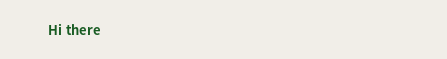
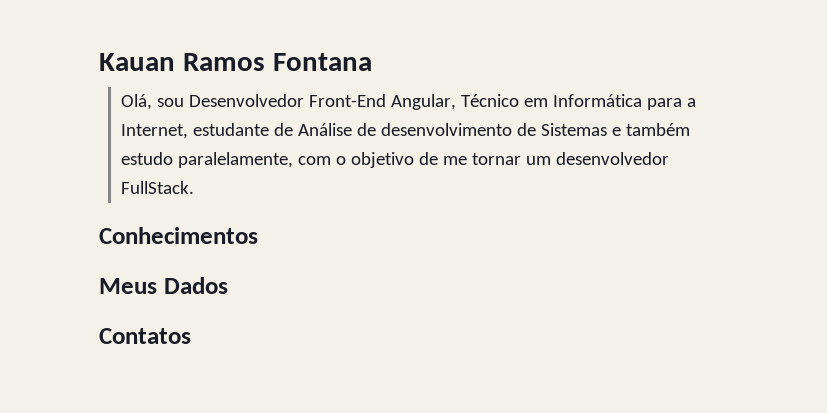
- Hi there
+ Kauan Ramos Fontana
+ Olá, sou Desenvolvedor Front-End Angular, Técnico em Informática para a Internet, estudante de Análise de desenvolvimento de Sistemas e também estudo paralelamente, com o objetivo de me tornar um desenvolvedor FullStack.
+ Conhecimentos
+ Meus Dados
+ Contatos

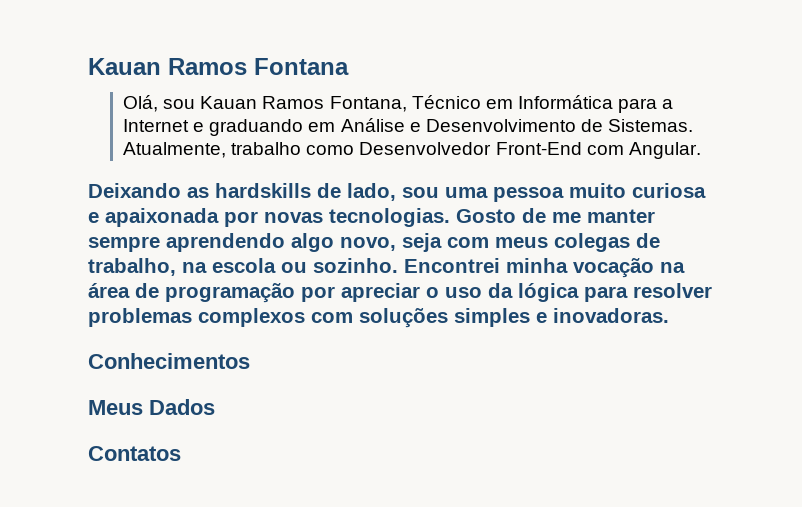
- Olá, sou Desenvolvedor Front-End Angular, Técnico em Informática para a Internet, estudante de Análise de desenvolvimento de Sistemas e também estudo paralelamente, com o objetivo de me tornar um desenvolvedor FullStack.
+ Olá, sou Kauan Ramos Fontana, Técnico em Informática para a Internet e graduando em Análise e Desenvolvimento de Sistemas. Atualmente, trabalho como Desenvolvedor Front-End com Angular.
+ Deixando as hardskills de lado, sou uma pessoa muito curiosa e apaixonada por novas tecnologias. Gosto de me manter sempre aprendendo algo novo, seja com meus colegas de trabalho, na escola ou sozinho. Encontrei minha vocação na área de programação por apreciar o uso da lógica para resolver problemas complexos com soluções simples e inovadoras.

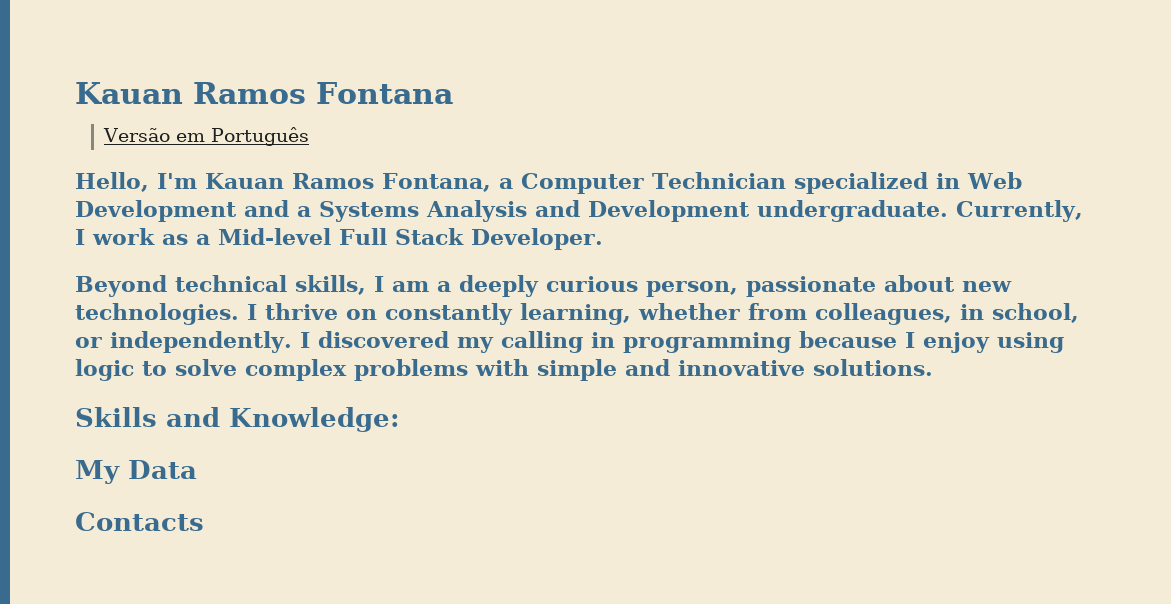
- Olá, sou Kauan Ramos Fontana, Técnico em Informática para a Internet e graduando em Análise e Desenvolvimento de Sistemas. Atualmente, trabalho como Desenvolvedor Front-End com Angular.
- Deixando as hardskills de lado, sou uma pessoa muito curiosa e apaixonada por novas tecnologias. Gosto de me manter sempre aprendendo algo novo, seja com meus colegas de trabalho, na escola ou sozinho. Encontrei minha vocação na área de programação por apreciar o uso da lógica para resolver problemas complexos com soluções simples e inovadoras.
- Conhecimentos
- Meus Dados
- Contatos
+ Versão em Português
+ Hello, I'm Kauan Ramos Fontana, a Computer Technician specialized in Web Development and a Systems Analysis and Development undergraduate. Currently, I work as a Mid-level Full Stack Developer.
+ Beyond technical skills, I am a deeply curious person, passionate about new technologies. I thrive on constantly learning, whether from colleagues, in school, or independently. I discovered my calling in programming because I enjoy using logic to solve complex problems with simple and innovative solutions.
+ Skills and Knowledge:
+ My Data
+ Contacts

